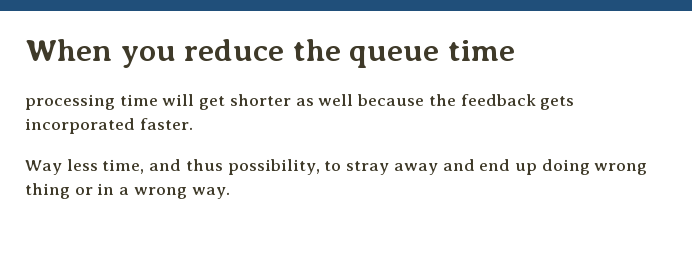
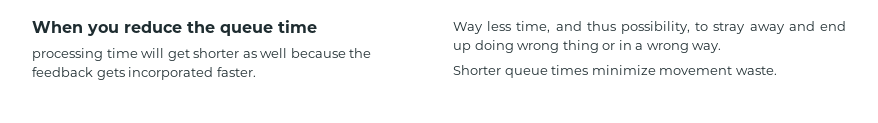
+ Shorter queue times minimize movement waste.

